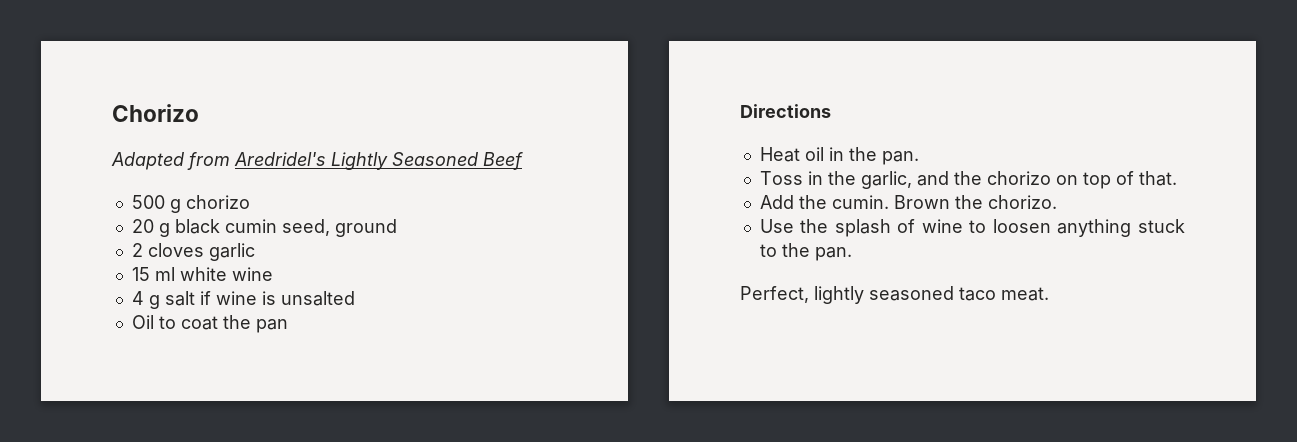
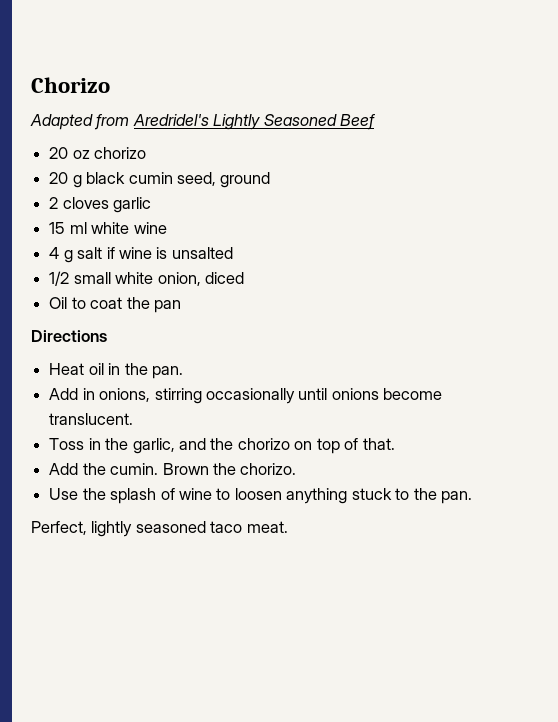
- 500 g chorizo
+ 20 oz chorizo
+ 1/2 small white onion, diced
+ Add in onions, stirring occasionally until onions become translucent.

